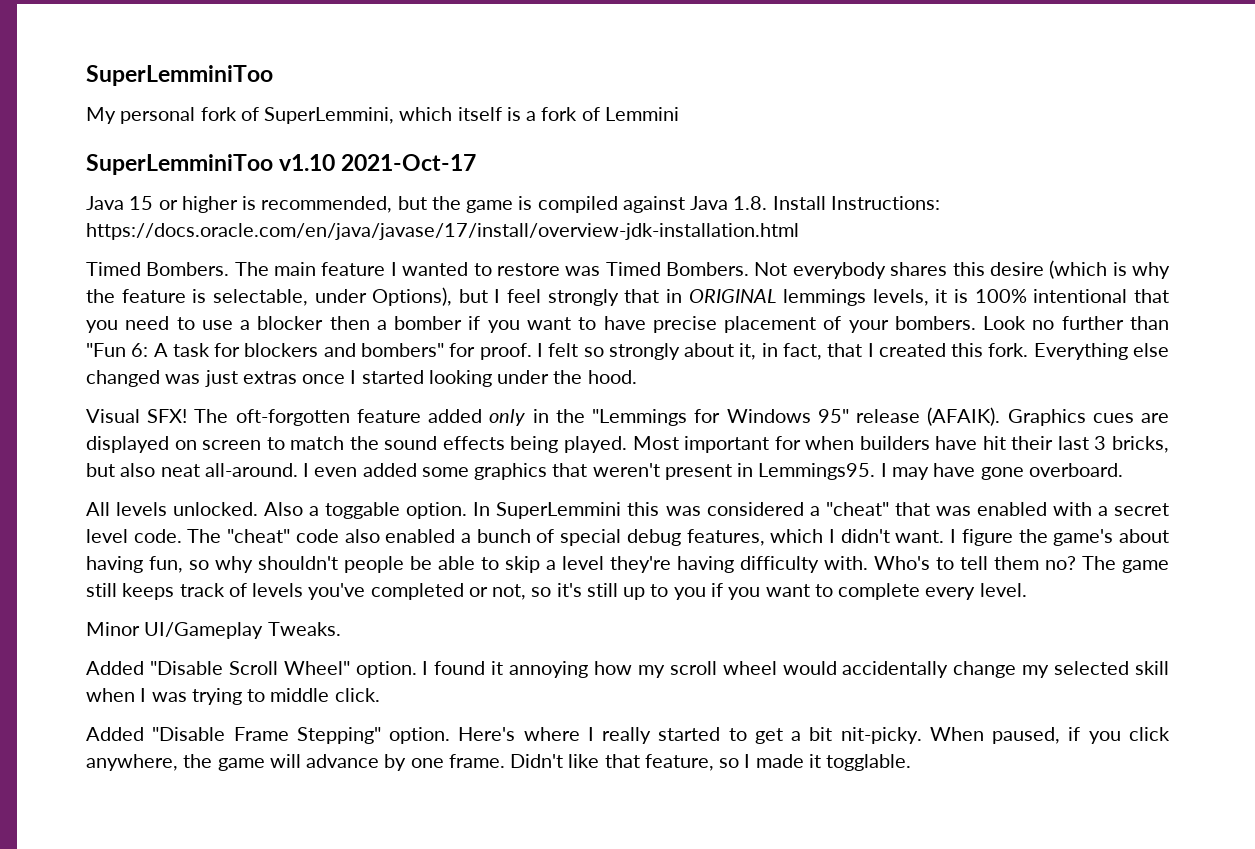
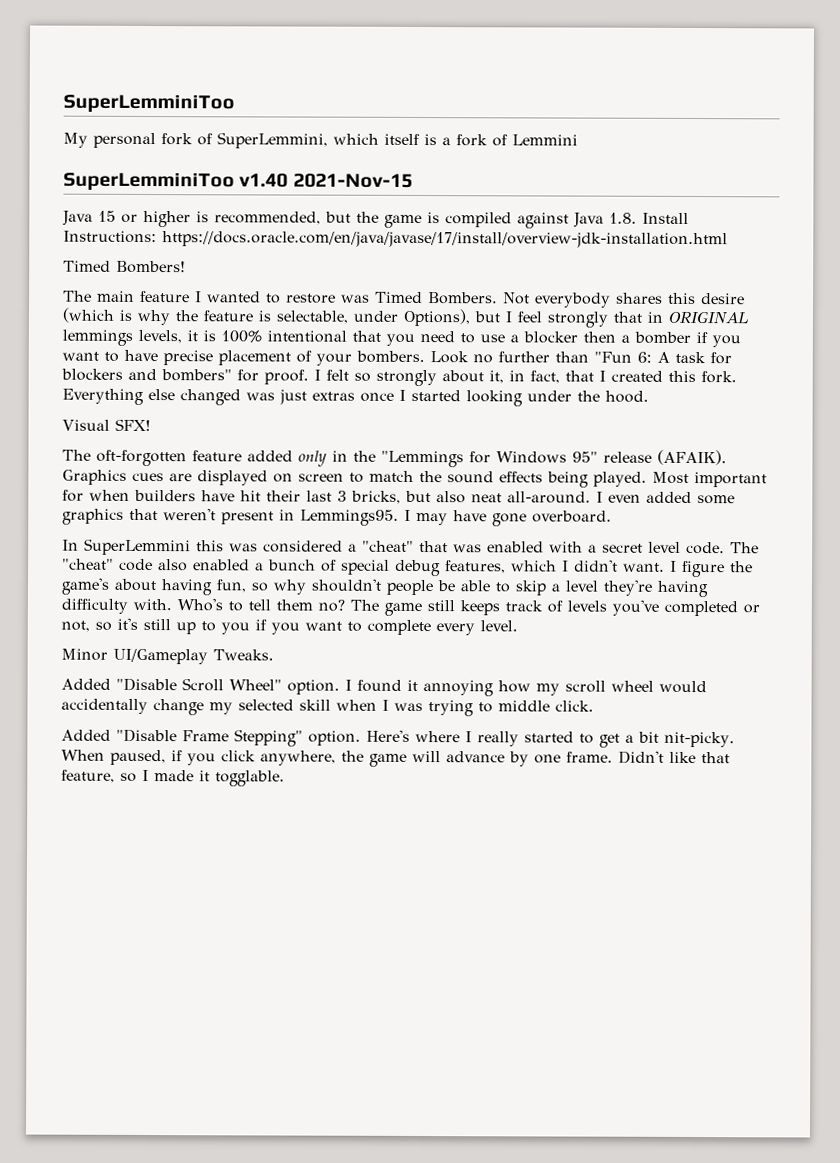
- SuperLemminiToo v1.10 2021-Oct-17
+ SuperLemminiToo v1.40 2021-Nov-15
- Timed Bombers. The main feature I wanted to restore was Timed Bombers.
+ Timed Bombers!
+ The main feature I wanted to restore was Timed Bombers.
- Visual SFX! The oft-forgotten feature added only in the "Lemmings for Windows 95" release (AFAIK).
+ Visual SFX!
+ The oft-forgotten feature added only in the "Lemmings for Windows 95" release (AFAIK).
- All levels unlocked. Also a toggable option.

